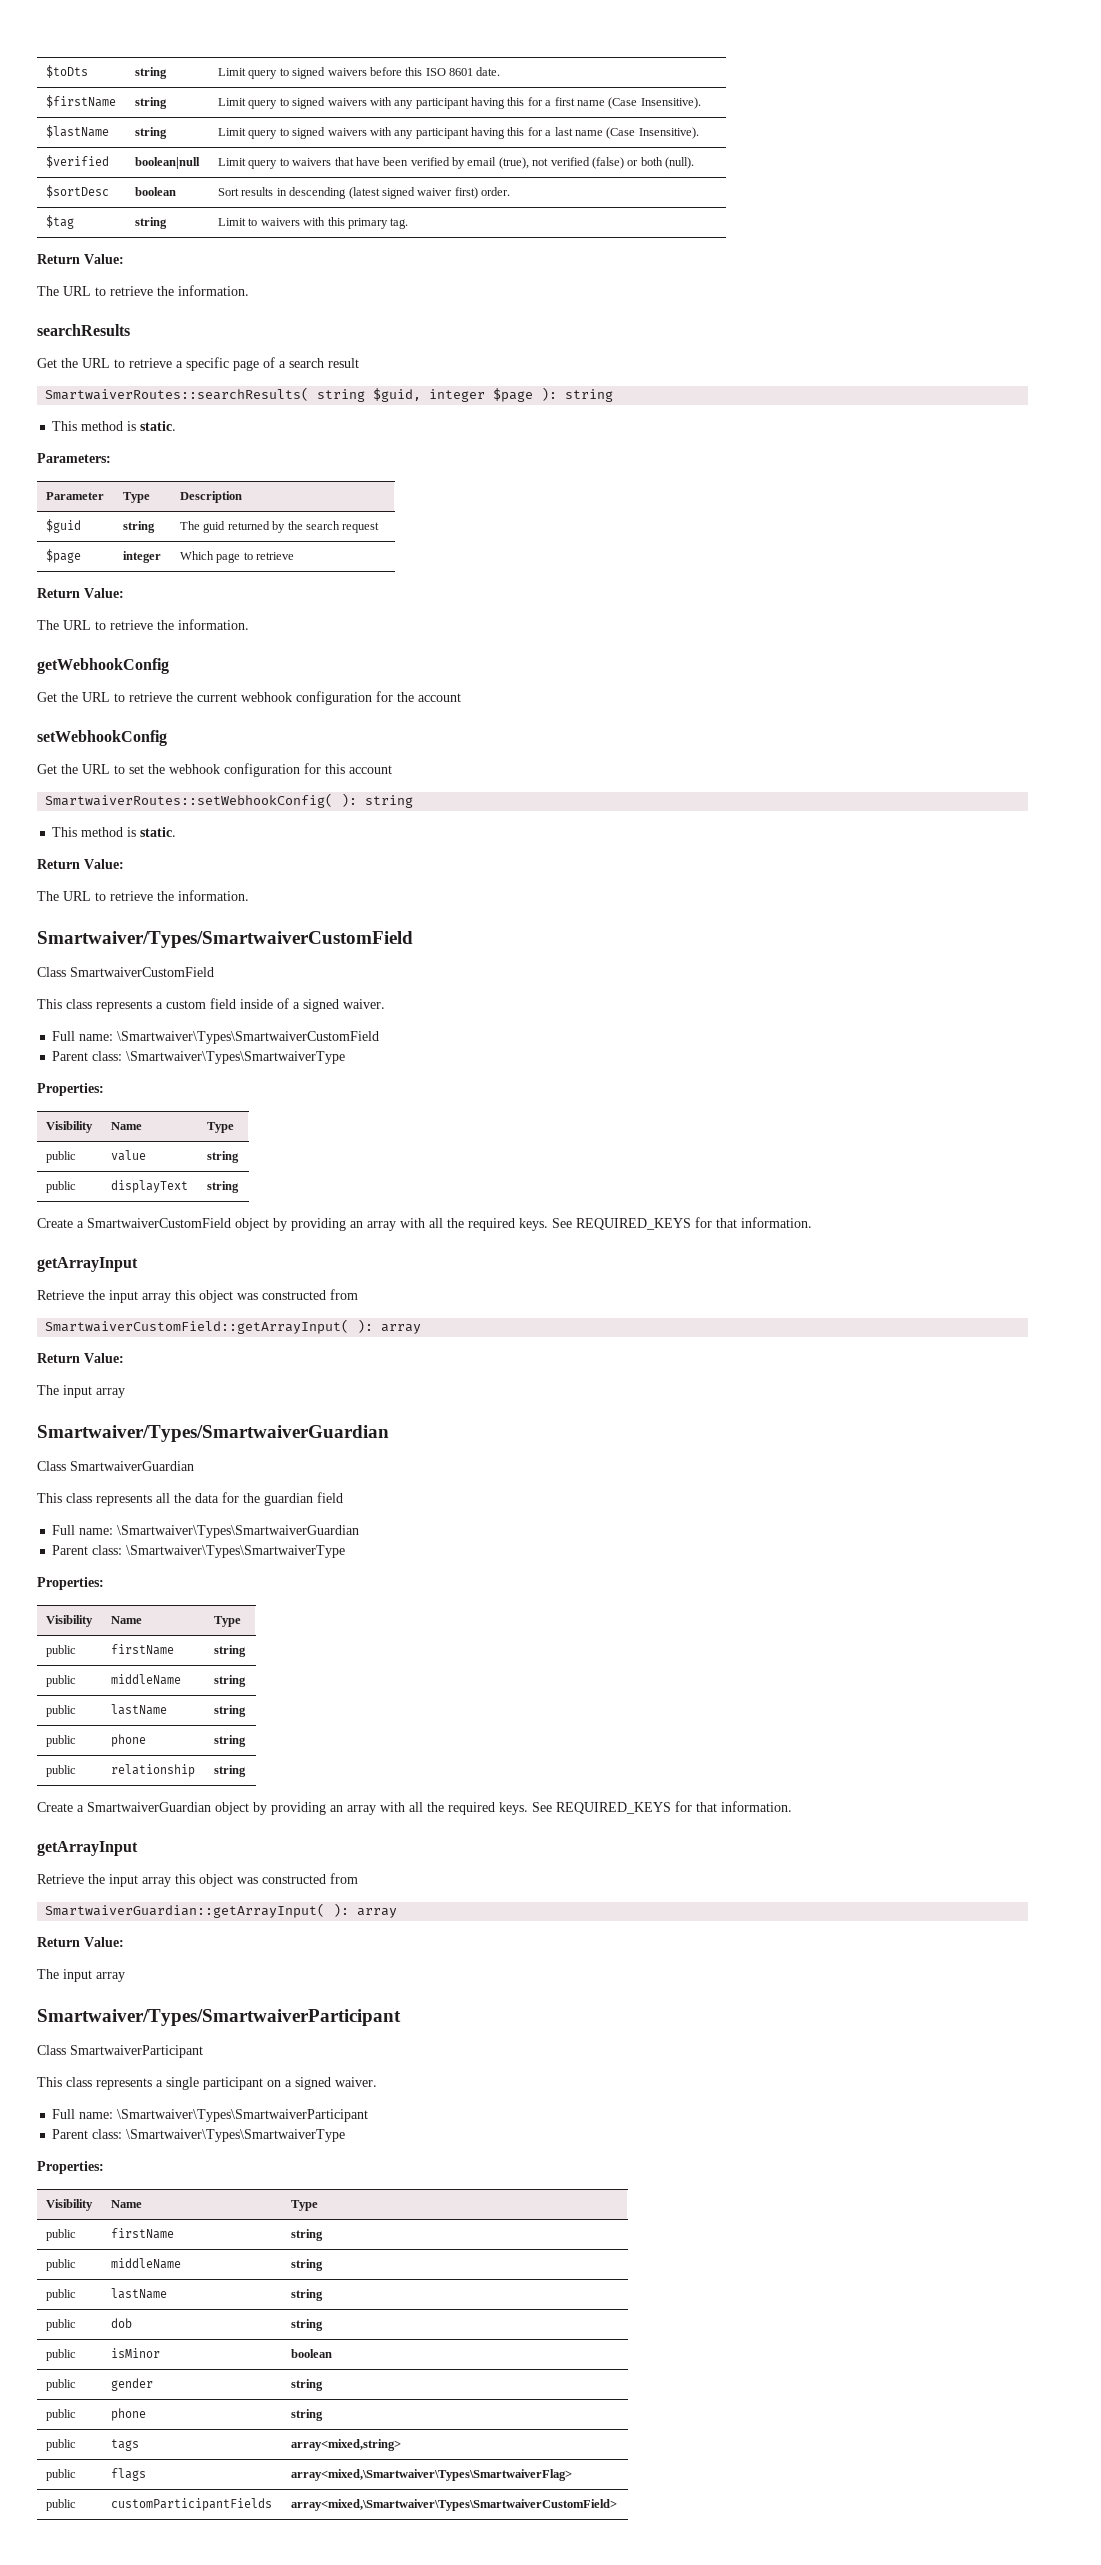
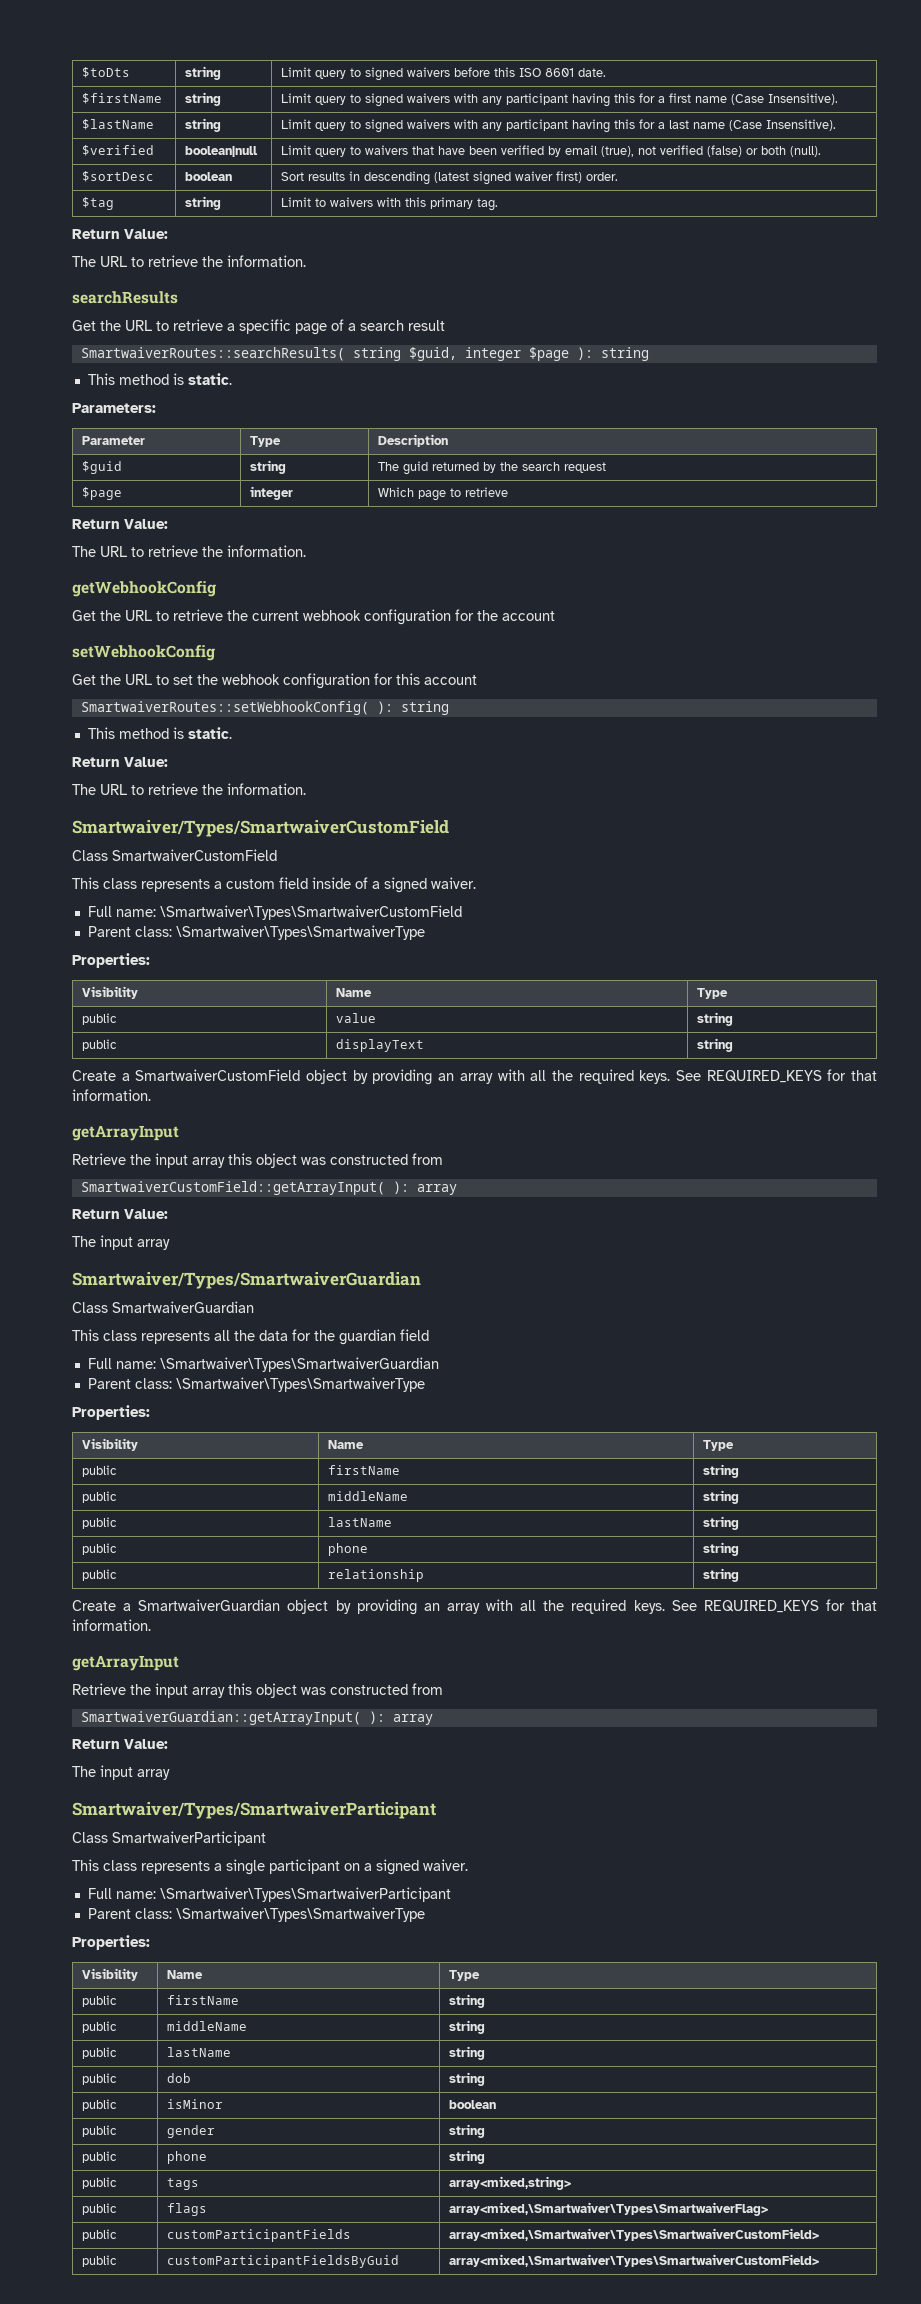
+ public | customParticipantFieldsByGuid | array<mixed,\Smartwaiver\Types\SmartwaiverCustomField>

